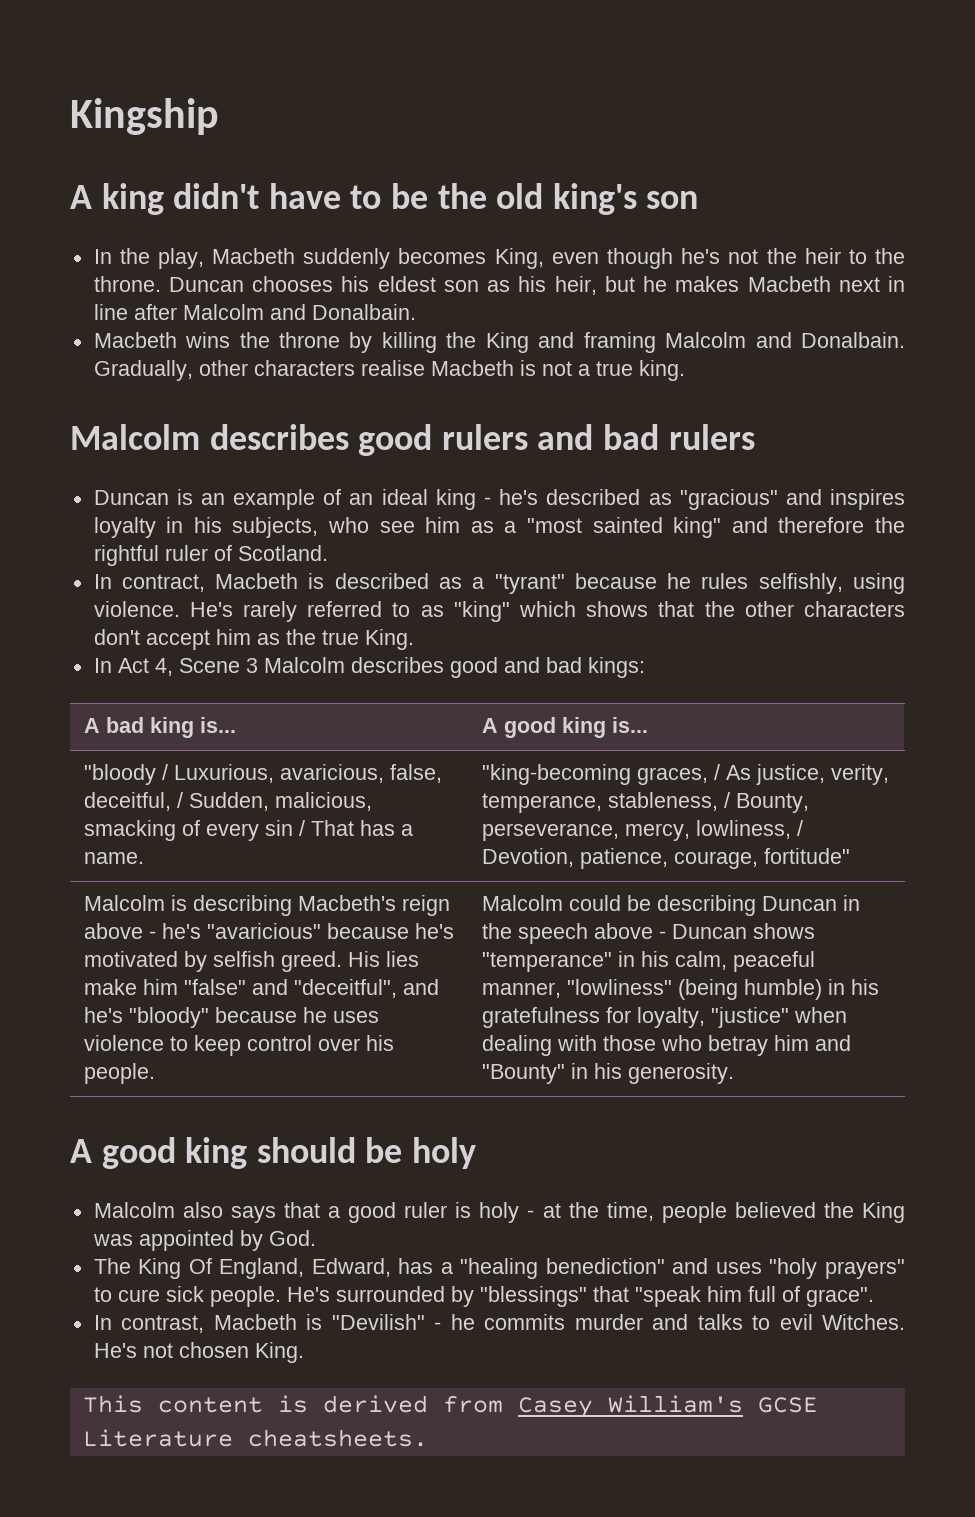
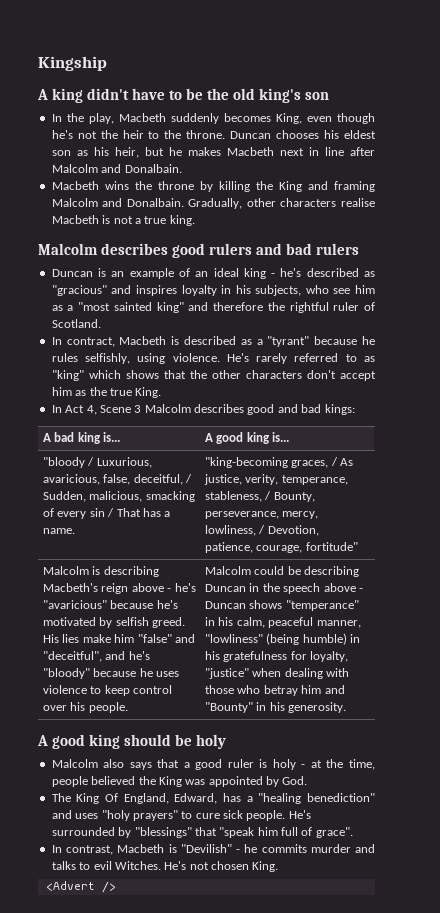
- This content is derived from Casey William's GCSE Literature cheatsheets.
+ <Advert />

